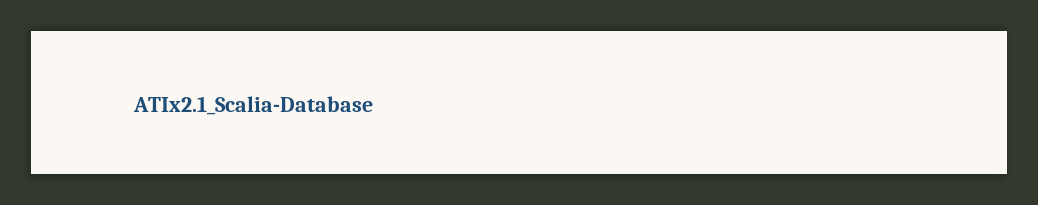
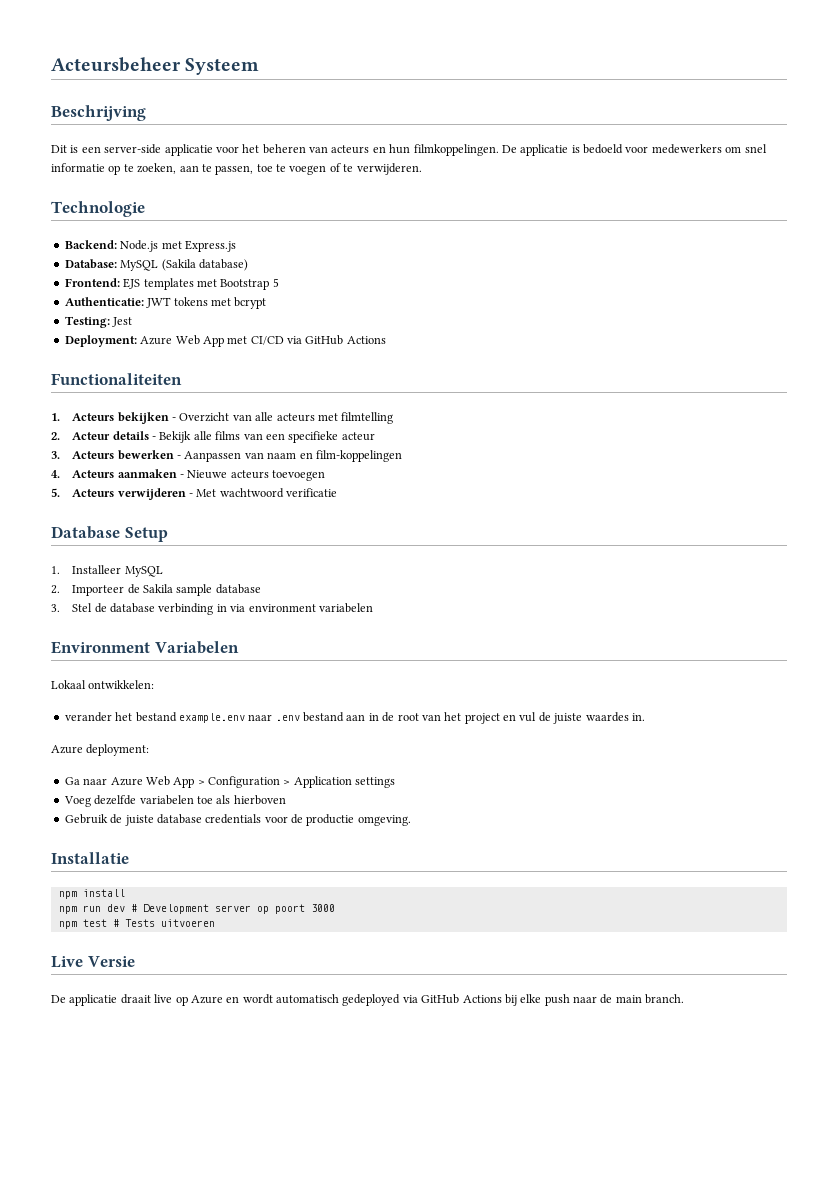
- ATIx2.1_Scalia-Database
+ Acteursbeheer Systeem
+ Beschrijving
+ Dit is een server-side applicatie voor het beheren van acteurs en hun filmkoppelingen. De applicatie is bedoeld voor medewerkers om snel informatie op te zoeken, aan te passen, toe te voegen of te verwijderen.
+ Technologie
+ Backend: Node.js met Express.js
+ Database: MySQL (Sakila database)
+ Frontend: EJS templates met Bootstrap 5
+ Authenticatie: JWT tokens met bcrypt
+ Testing: Jest
+ Deployment: Azure Web App met CI/CD via GitHub Actions
+ Functionaliteiten
+ 1. Acteurs bekijken - Overzicht van alle acteurs met filmtelling
+ 2. Acteur details - Bekijk alle films van een specifieke acteur
+ 3. Acteurs bewerken - Aanpassen van naam en film-koppelingen
+ 4. Acteurs aanmaken - Nieuwe acteurs toevoegen
+ 5. Acteurs verwijderen - Met wachtwoord verificatie
+ Database Setup
+ 1. Installeer MySQL
+ 2. Importeer de Sakila sample database
+ 3. Stel de database verbinding in via environment variabelen
+ Environment Variabelen
+ Lokaal ontwikkelen:
+ verander het bestand example.env naar .env bestand aan in de root van het project en vul de juiste waardes in.
+ Azure deployment:
+ Ga naar Azure Web App > Configuration > Application settings
+ Voeg dezelfde variabelen toe als hierboven
+ Gebruik de juiste database credentials voor de productie omgeving.
+ Installatie
+ npm install
+ npm run dev # Development server op poort 3000
+ npm test # Tests uitvoeren
+ Live Versie
+ De applicatie draait live op Azure en wordt automatisch gedeployed via GitHub Actions bij elke push naar de main branch.

